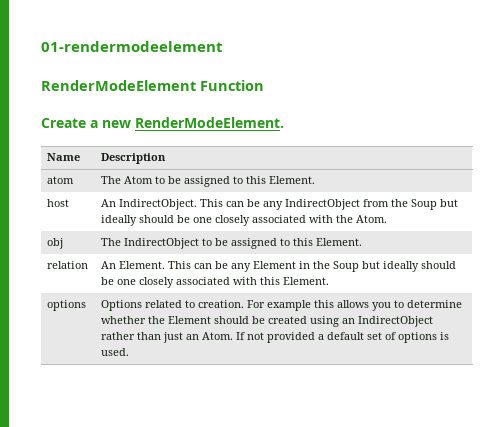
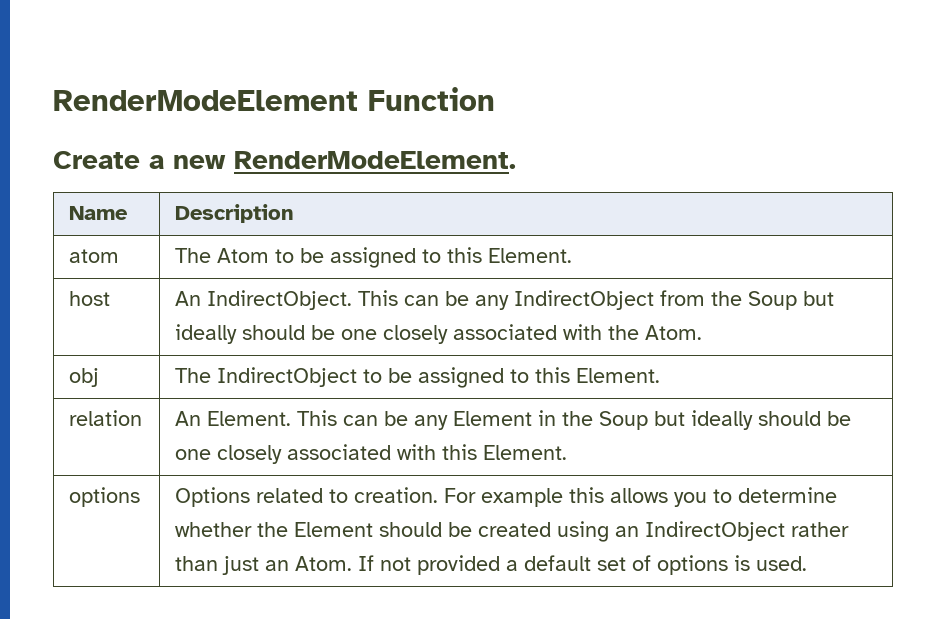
- 01-rendermodeelement

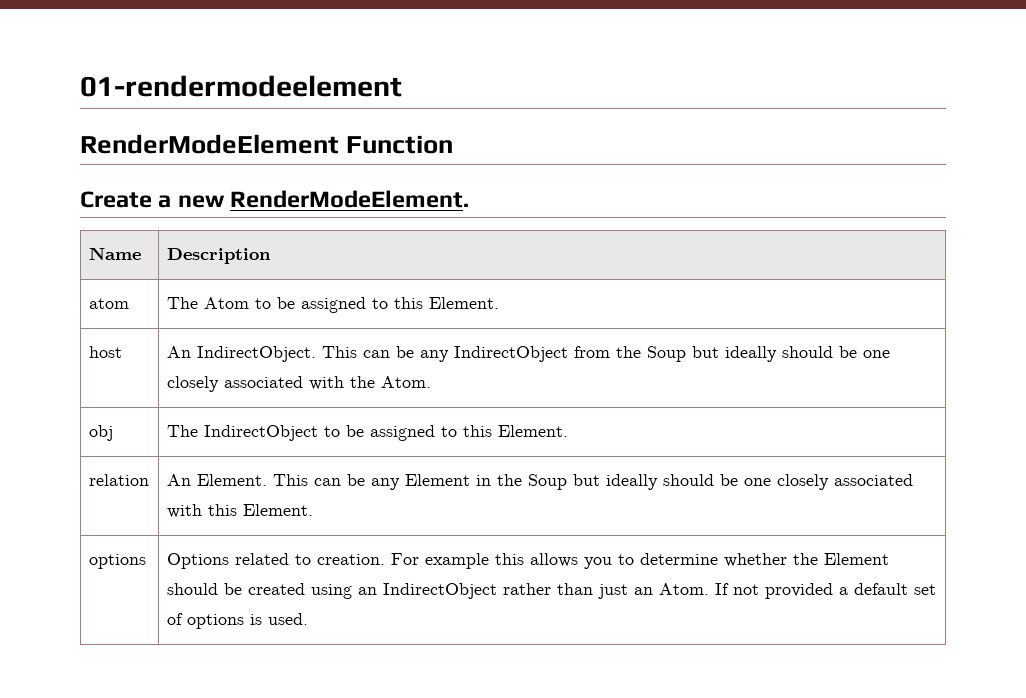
+ 01-rendermodeelement

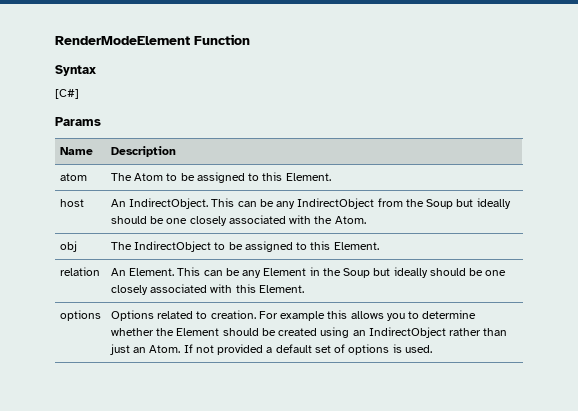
- 01-rendermodeelement
- Create a new RenderModeElement.
+ Syntax
+ [C#]
+ Params

